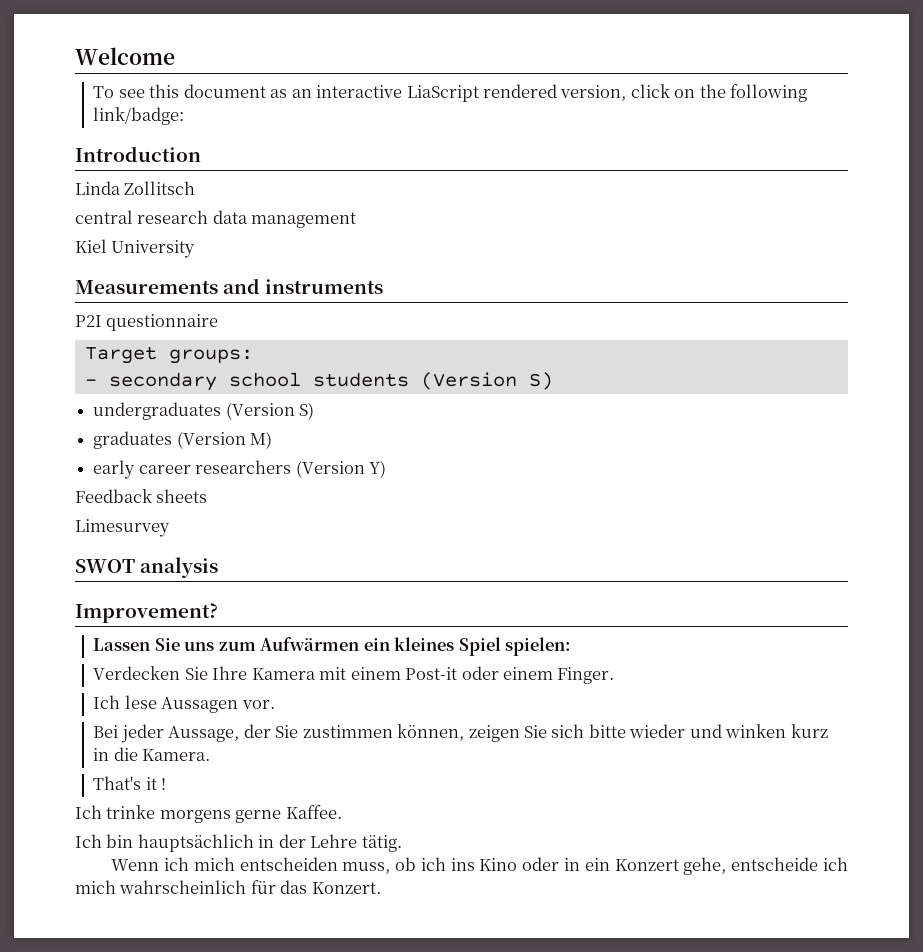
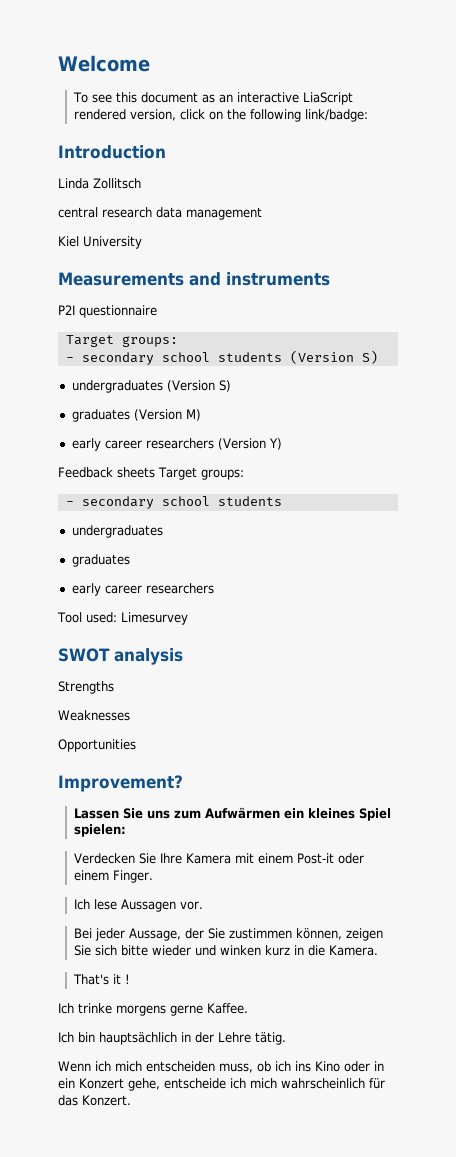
- Feedback sheets
- Limesurvey
+ Feedback sheets Target groups:
+ - secondary school students
+ undergraduates
+ graduates
+ early career researchers
+ Tool used: Limesurvey
+ Strengths
+ Weaknesses
+ Opportunities

